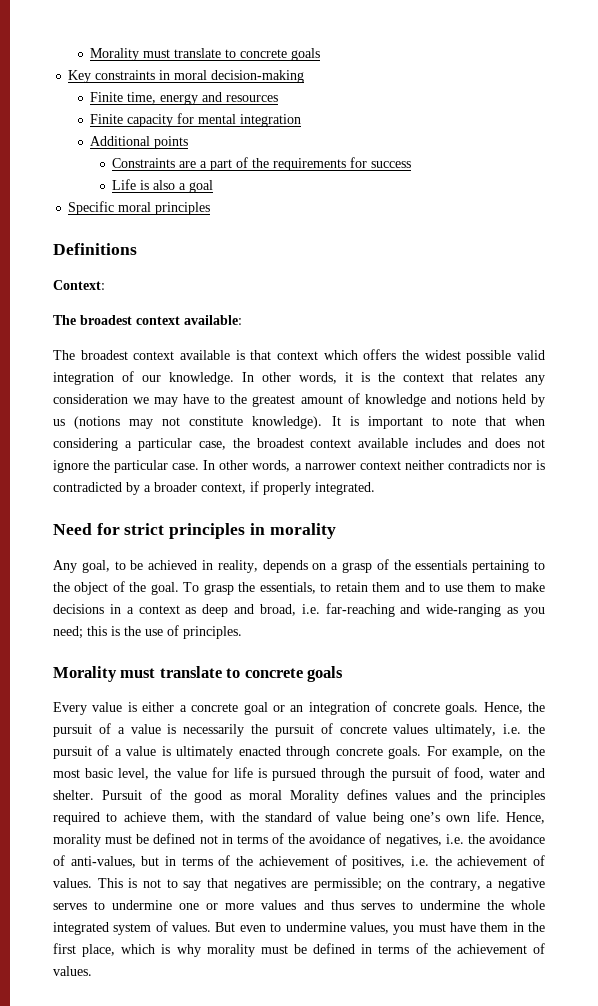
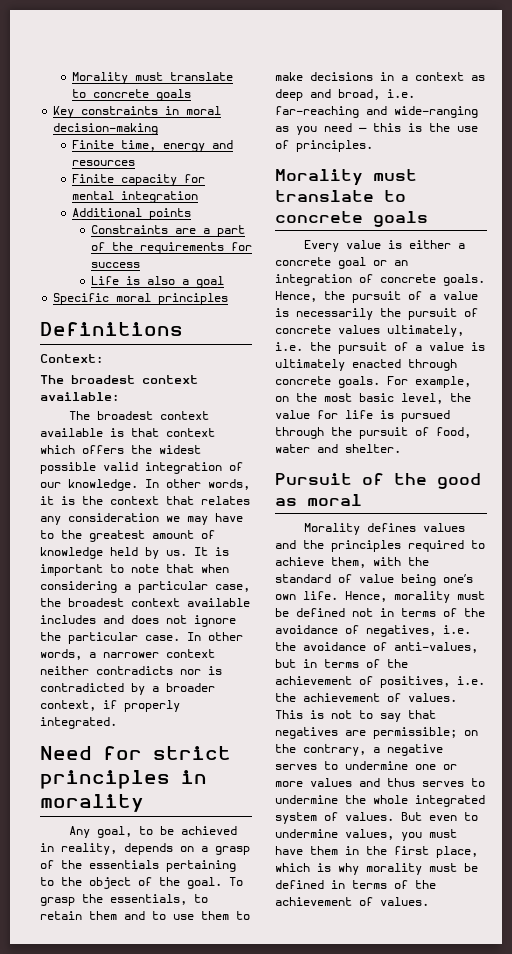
- In other words, it is the context that relates any consideration we may have to the greatest amount of knowledge and notions held by us (notions may not constitute knowledge).
+ In other words, it is the context that relates any consideration we may have to the greatest amount of knowledge held by us.
- To grasp the essentials, to retain them and to use them to make decisions in a context as deep and broad, i.e. far-reaching and wide-ranging as you need; this is the use of principles.
+ To grasp the essentials, to retain them and to use them to make decisions in a context as deep and broad, i.e. far-reaching and wide-ranging as you need — this is the use of principles.
- For example, on the most basic level, the value for life is pursued through the pursuit of food, water and shelter. Pursuit of the good as moral Morality defines values and the principles required to achieve them, with the standard of value being one’s own life.
+ For example, on the most basic level, the value for life is pursued through the pursuit of food, water and shelter.
+ Pursuit of the good as moral
+ Morality defines values and the principles required to achieve them, with the standard of value being one’s own life.

